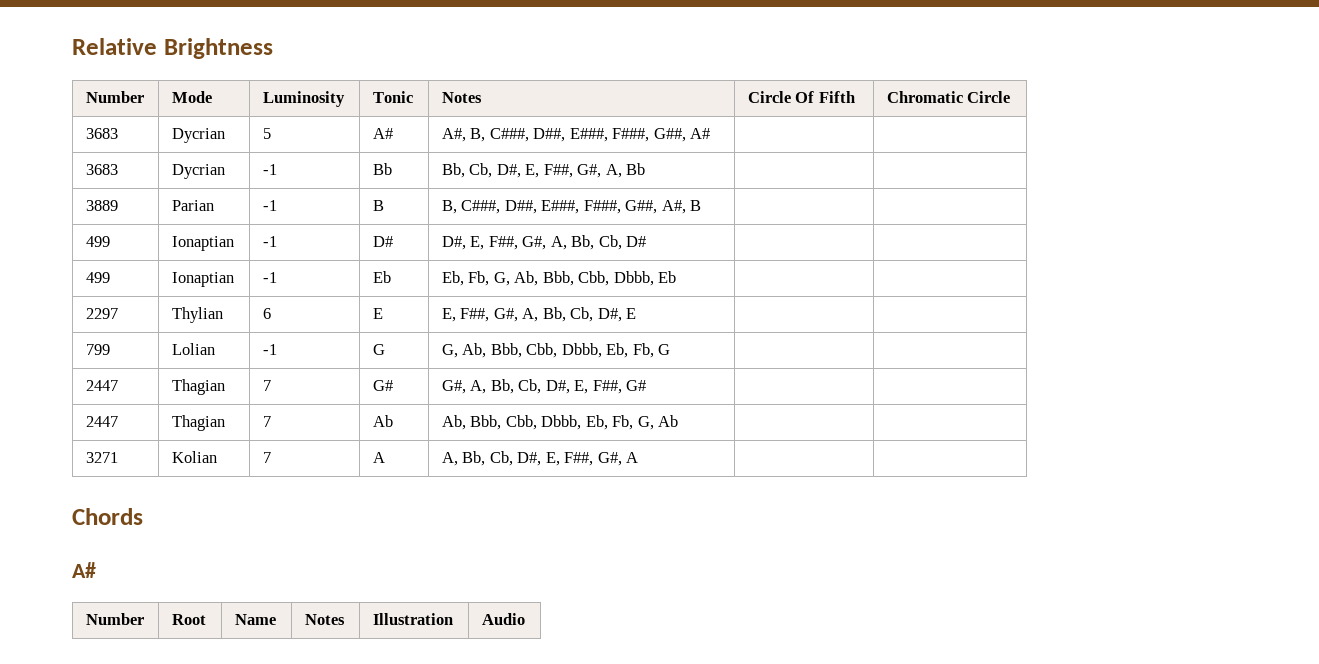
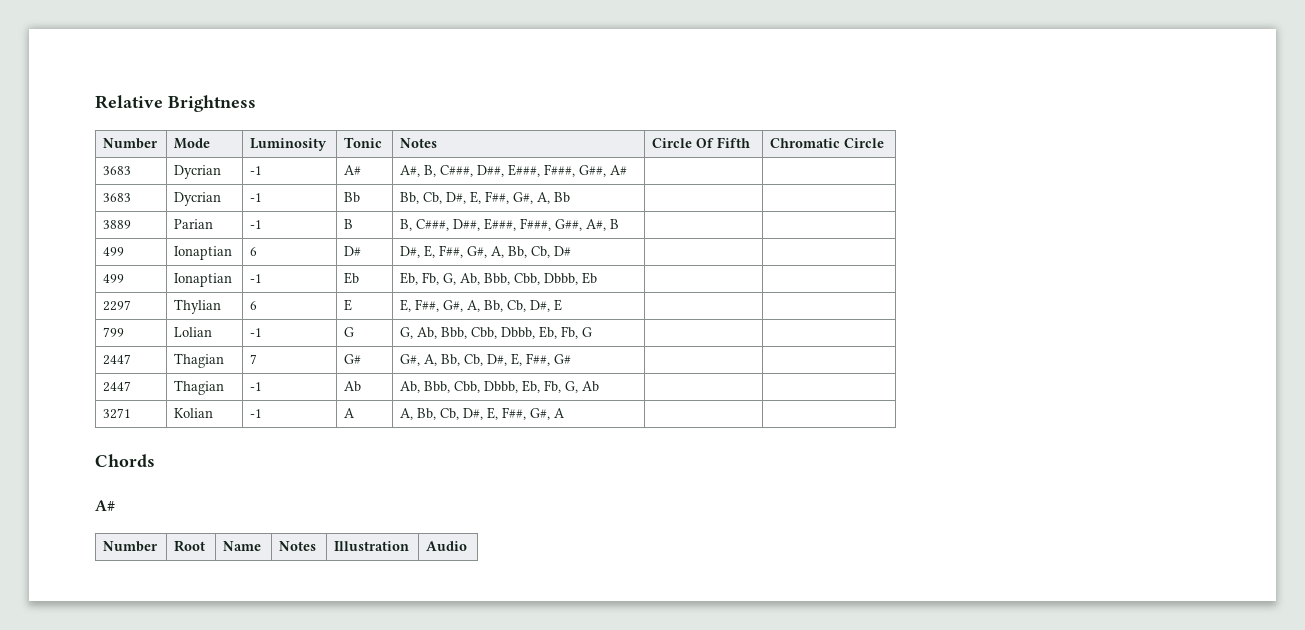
- 3683 | Dycrian | 5 | A# | A#, B, C###, D##, E###, F###, G##, A# | |
+ 3683 | Dycrian | -1 | A# | A#, B, C###, D##, E###, F###, G##, A# | |
- 499 | Ionaptian | -1 | D# | D#, E, F##, G#, A, Bb, Cb, D# | |
+ 499 | Ionaptian | 6 | D# | D#, E, F##, G#, A, Bb, Cb, D# | |
- 2447 | Thagian | 7 | Ab | Ab, Bbb, Cbb, Dbbb, Eb, Fb, G, Ab | |
+ 2447 | Thagian | -1 | Ab | Ab, Bbb, Cbb, Dbbb, Eb, Fb, G, Ab | |
- 3271 | Kolian | 7 | A | A, Bb, Cb, D#, E, F##, G#, A | |
+ 3271 | Kolian | -1 | A | A, Bb, Cb, D#, E, F##, G#, A | |

